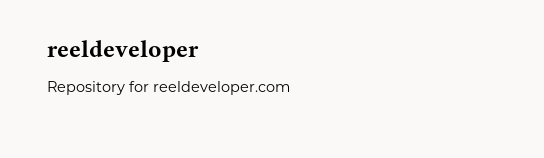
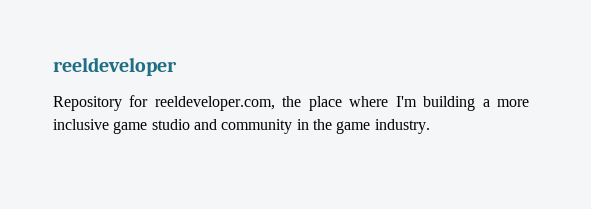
- Repository for reeldeveloper.com
+ Repository for reeldeveloper.com, the place where I'm building a more inclusive game studio and community in the game industry.

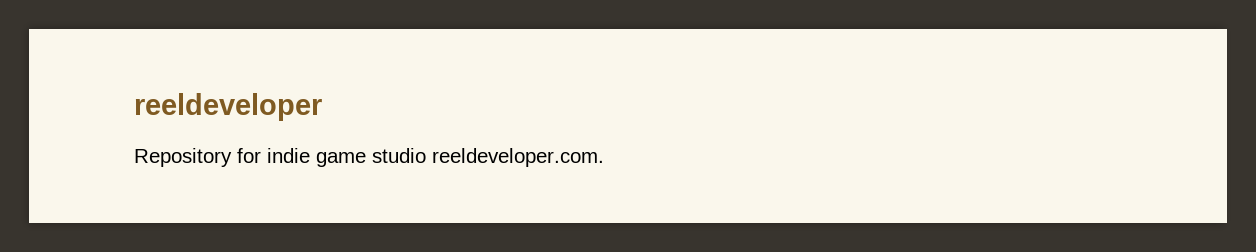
- Repository for reeldeveloper.com, the place where I'm building a more inclusive game studio and community in the game industry.
+ Repository for indie game studio reeldeveloper.com.

